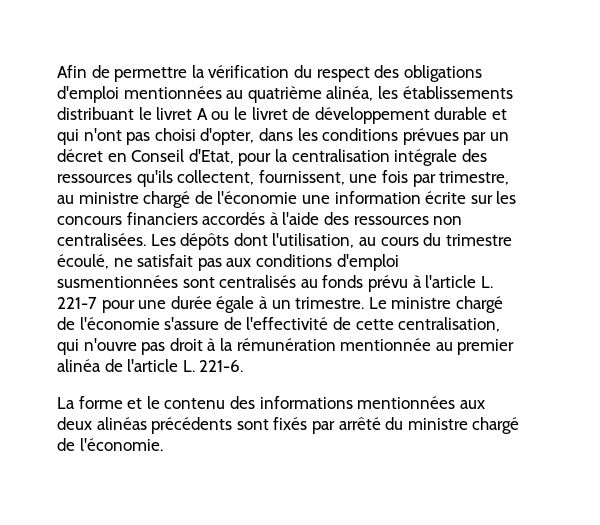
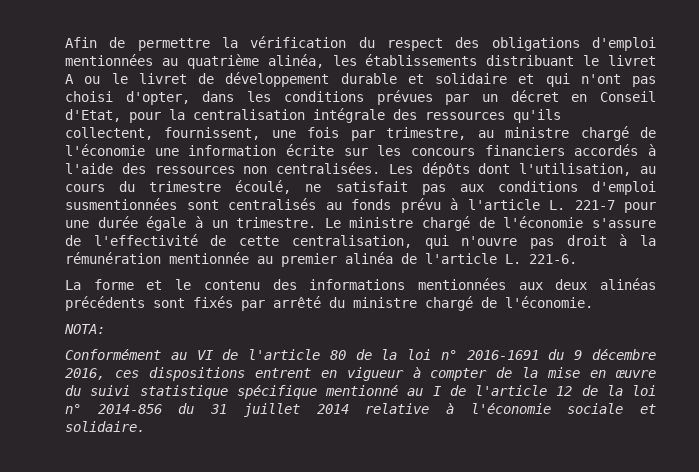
- Afin de permettre la vérification du respect des obligations d'emploi mentionnées au quatrième alinéa, les établissements distribuant le livret A ou le livret de développement durable et qui n'ont pas choisi d'opter, dans les conditions prévues par un décret en Conseil d'Etat, pour la centralisation intégrale des ressources qu'ils collectent, fournissent, une fois par trimestre, au ministre chargé de l'économie une information écrite sur les concours financiers accordés à l'aide des ressources non centralisées.
+ Afin de permettre la vérification du respect des obligations d'emploi mentionnées au quatrième alinéa, les établissements distribuant le livret A ou le livret de développement durable et solidaire et qui n'ont pas choisi d'opter, dans les conditions prévues par un décret en Conseil d'Etat, pour la centralisation intégrale des ressources qu'ils collectent, fournissent, une fois par trimestre, au ministre chargé de l'économie une information écrite sur les concours financiers accordés à l'aide des ressources non centralisées.
+ NOTA:
+ Conformément au VI de l'article 80 de la loi n° 2016-1691 du 9 décembre 2016, ces dispositions entrent en vigueur à compter de la mise en œuvre du suivi statistique spécifique mentionné au I de l'article 12 de la loi n° 2014-856 du 31 juillet 2014 relative à l'économie sociale et solidaire.

